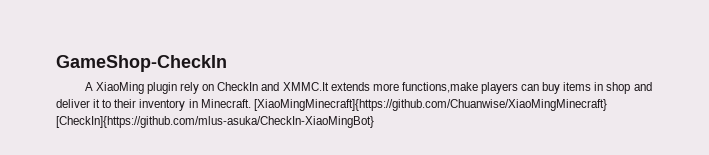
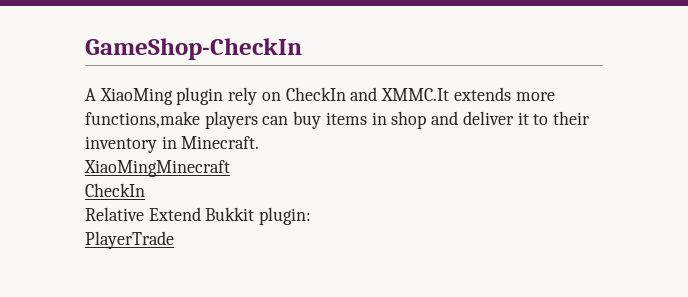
- A XiaoMing plugin rely on CheckIn and XMMC.It extends more functions,make players can buy items in shop and deliver it to their inventory in Minecraft. [XiaoMingMinecraft]{https://github.com/Chuanwise/XiaoMingMinecraft} [CheckIn]{https://github.com/mlus-asuka/CheckIn-XiaoMingBot}
+ A XiaoMing plugin rely on CheckIn and XMMC.It extends more functions,make players can buy items in shop and deliver it to their inventory in Minecraft.
+ XiaoMingMinecraft
+ CheckIn
+ Relative Extend Bukkit plugin:
+ PlayerTrade

